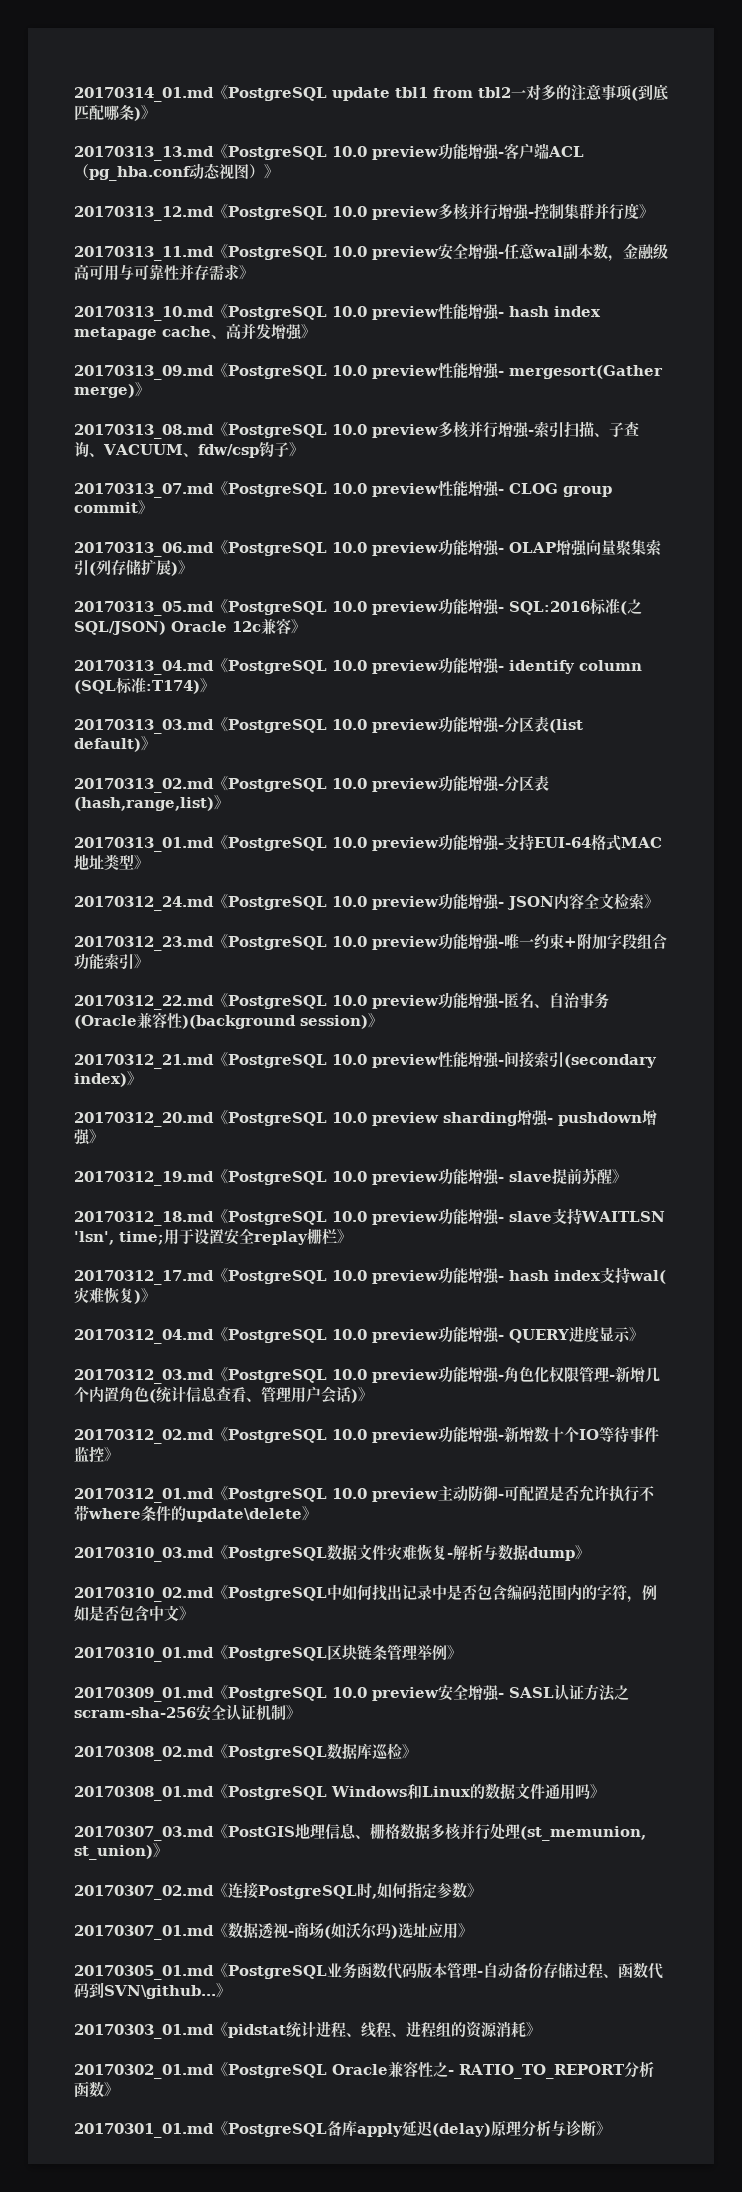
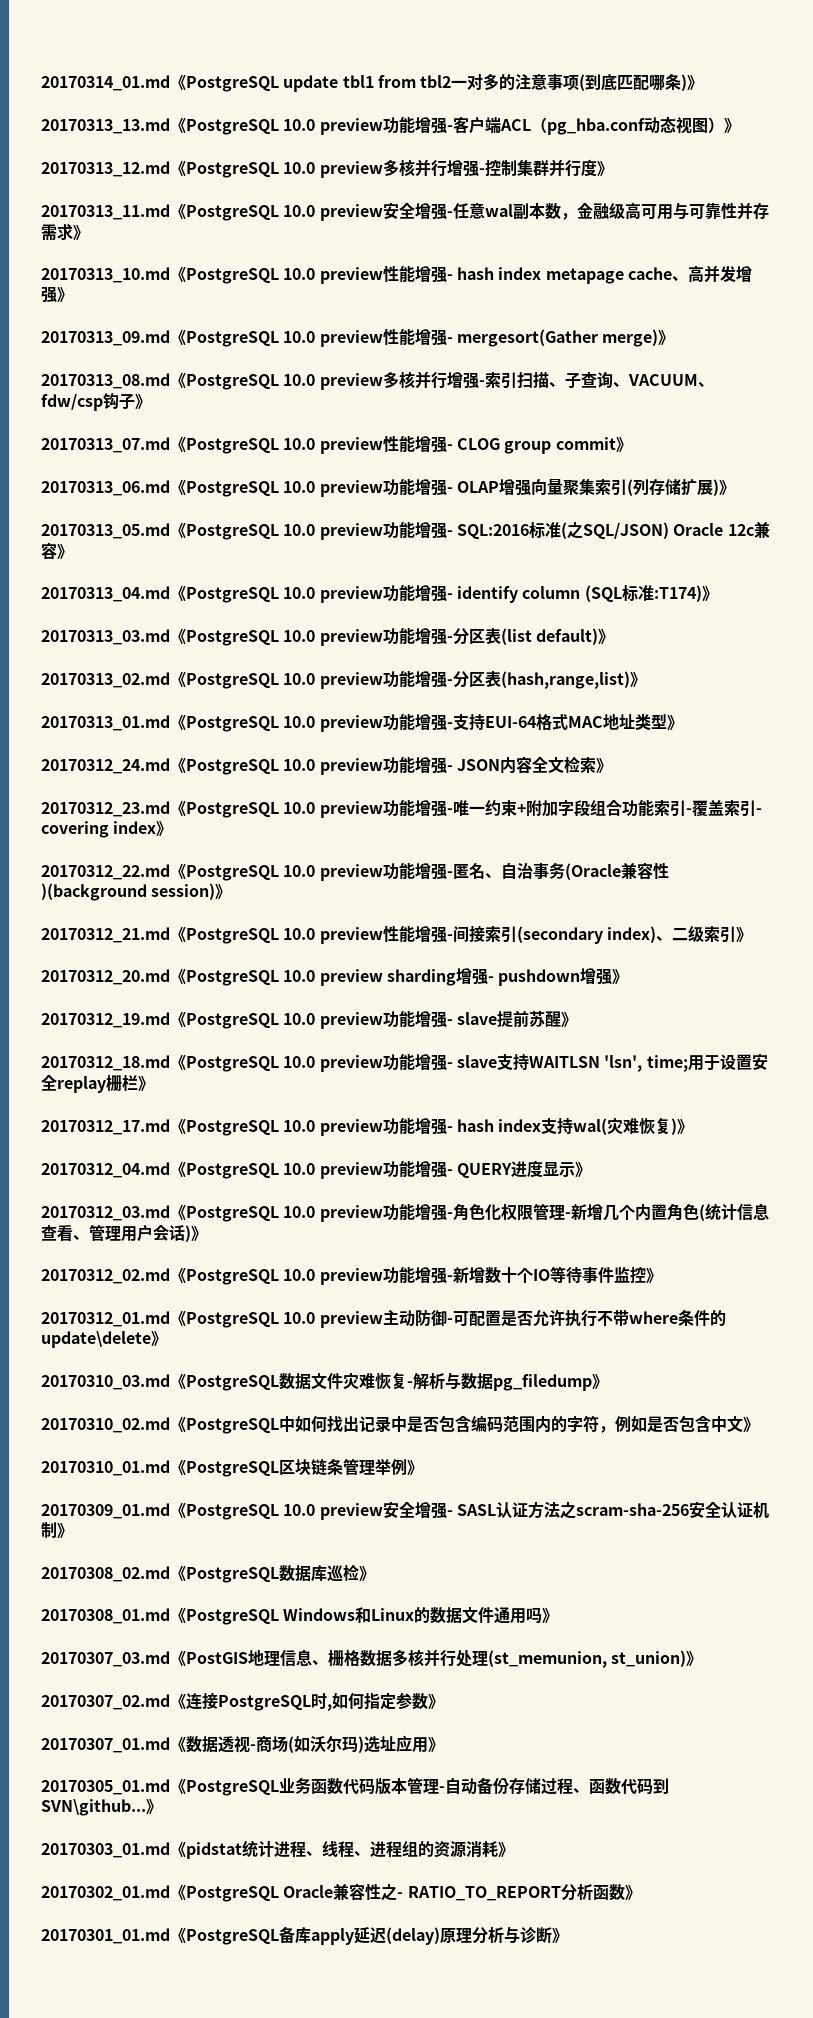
- 20170312_23.md《PostgreSQL 10.0 preview功能增强-唯一约束+附加字段组合功能索引》
+ 20170312_23.md《PostgreSQL 10.0 preview功能增强-唯一约束+附加字段组合功能索引-覆盖索引- covering index》
- 20170312_21.md《PostgreSQL 10.0 preview性能增强-间接索引(secondary index)》
+ 20170312_21.md《PostgreSQL 10.0 preview性能增强-间接索引(secondary index)、二级索引》
- 20170310_03.md《PostgreSQL数据文件灾难恢复-解析与数据dump》
+ 20170310_03.md《PostgreSQL数据文件灾难恢复-解析与数据pg_filedump》

